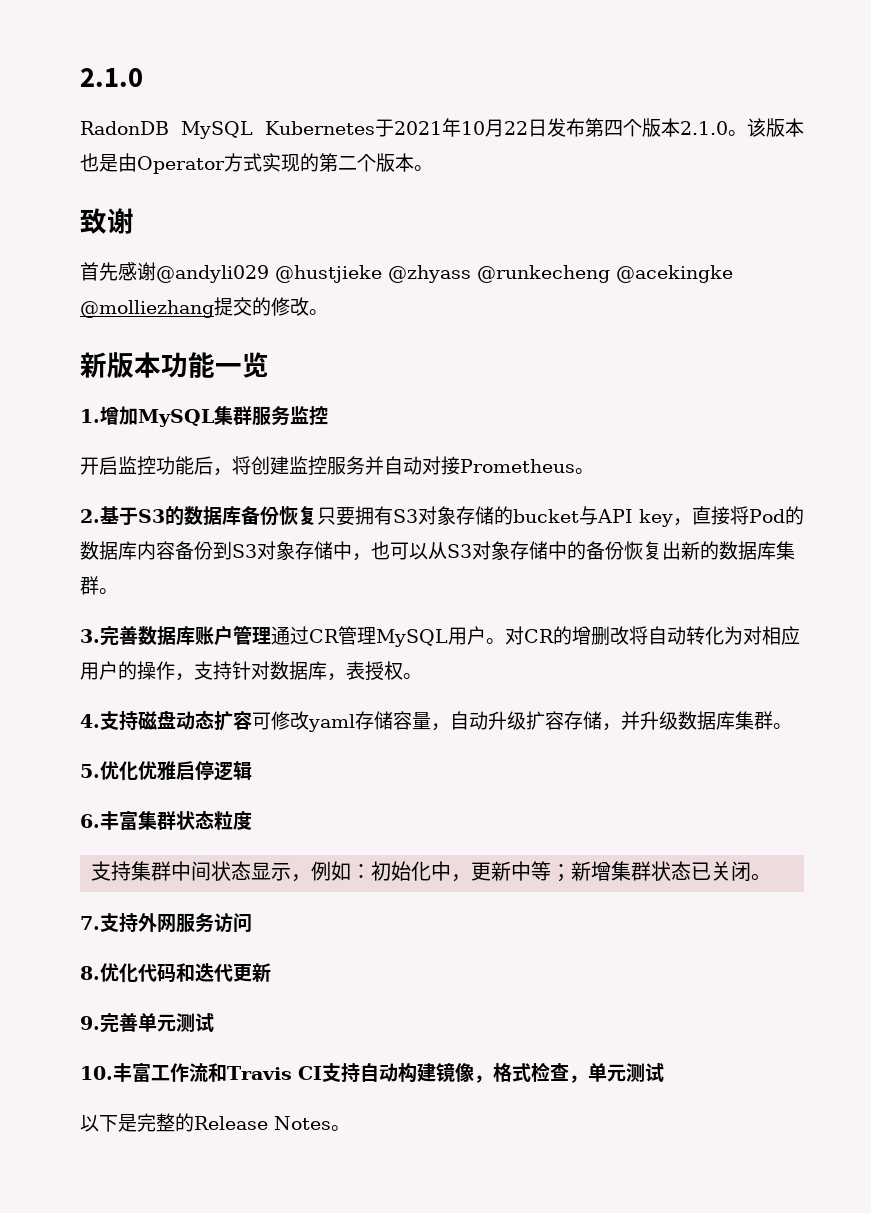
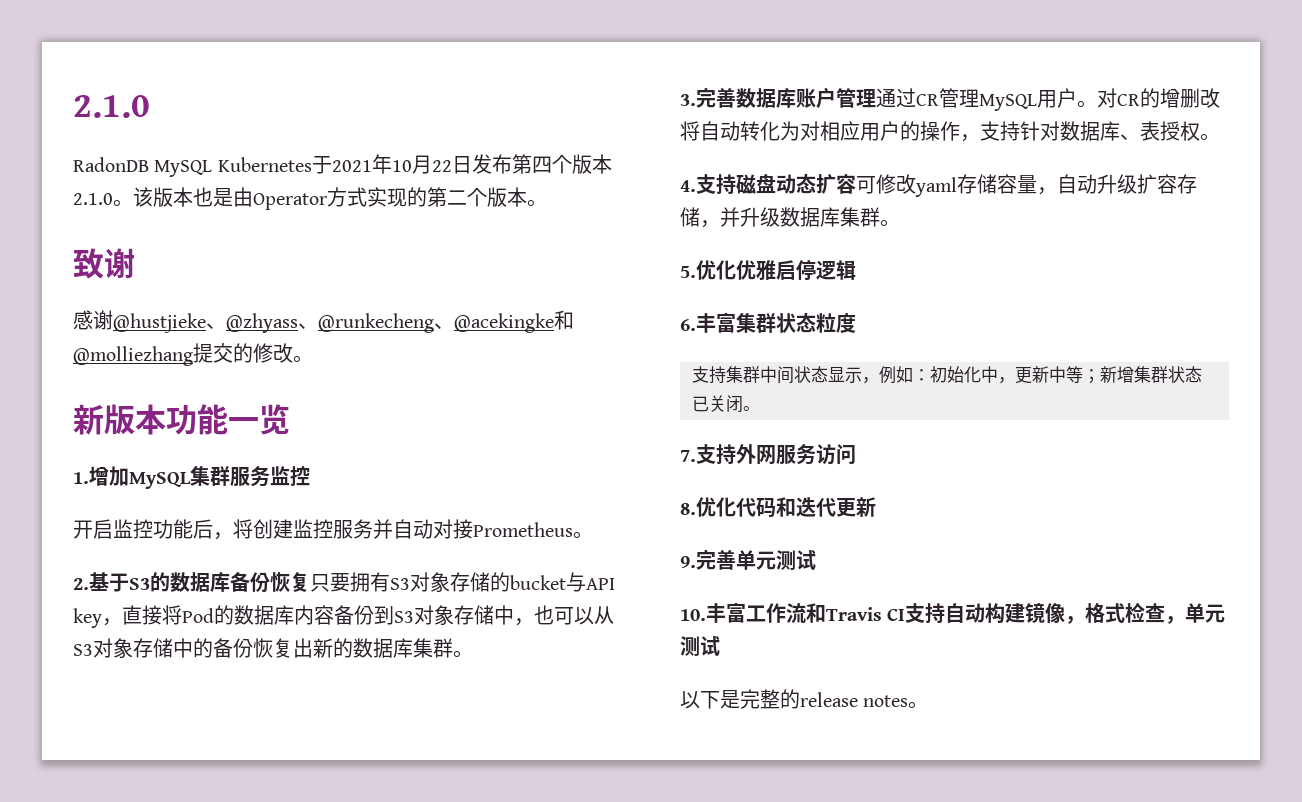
- 首先感谢@andyli029 @hustjieke @zhyass @runkecheng @acekingke @molliezhang提交的修改。
+ 感谢@hustjieke、@zhyass、@runkecheng、@acekingke和@molliezhang提交的修改。
- 对CR的增删改将自动转化为对相应用户的操作，支持针对数据库，表授权。
+ 对CR的增删改将自动转化为对相应用户的操作，支持针对数据库、表授权。
- 以下是完整的Release Notes。
+ 以下是完整的release notes。

